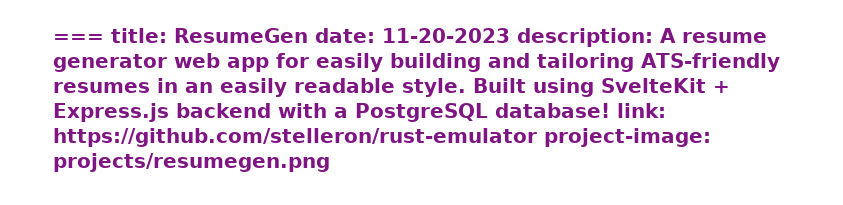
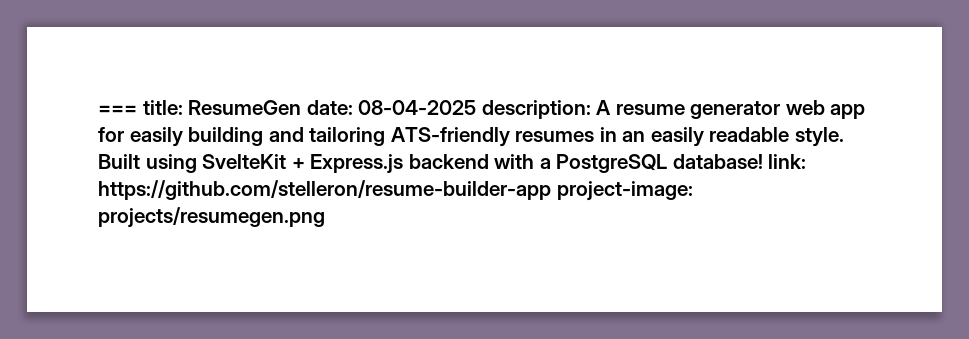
- === title: ResumeGen date: 11-20-2023 description: A resume generator web app for easily building and tailoring ATS-friendly resumes in an easily readable style.
+ === title: ResumeGen date: 08-04-2025 description: A resume generator web app for easily building and tailoring ATS-friendly resumes in an easily readable style.
- Built using SvelteKit + Express.js backend with a PostgreSQL database! link: https://github.com/stelleron/rust-emulator project-image: projects/resumegen.png
+ Built using SvelteKit + Express.js backend with a PostgreSQL database! link: https://github.com/stelleron/resume-builder-app project-image: projects/resumegen.png

